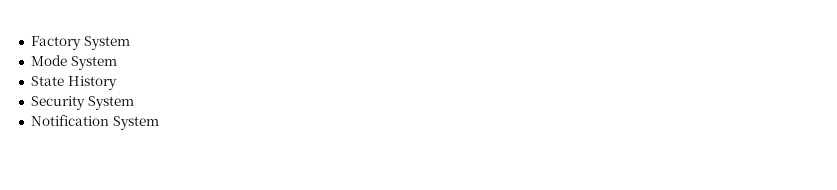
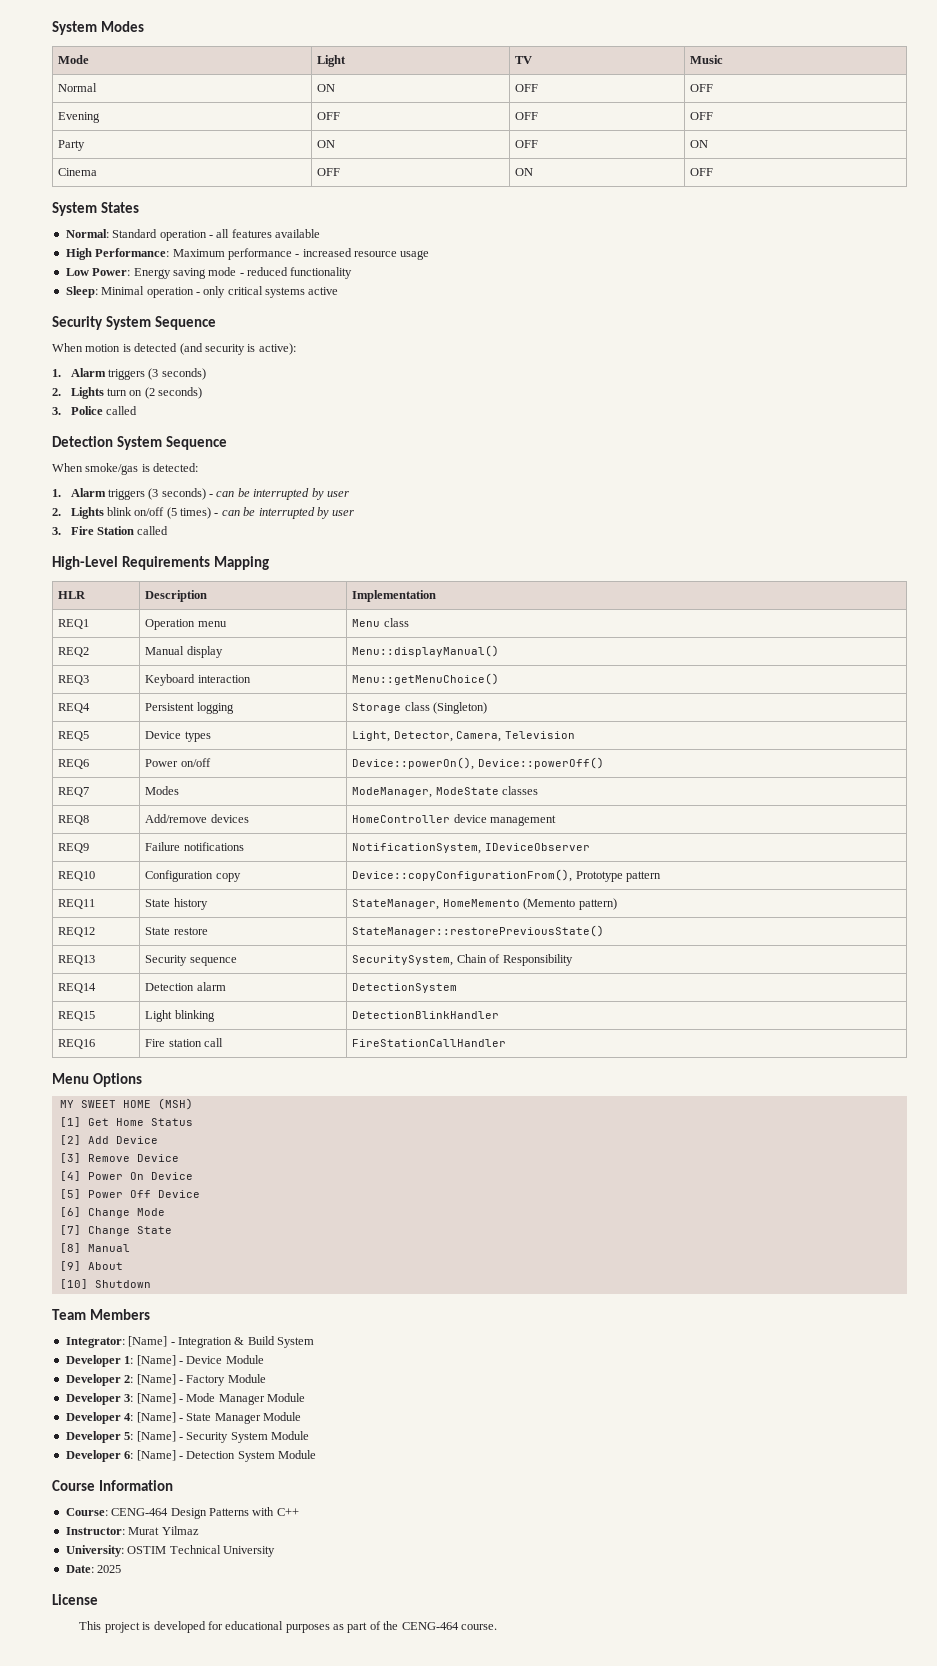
- Factory System
- Mode System
- State History
- Security System
- Notification System
+ System Modes
+ Mode | Light | TV | Music
+ Normal | ON | OFF | OFF
+ Evening | OFF | OFF | OFF
+ Party | ON | OFF | ON
+ Cinema | OFF | ON | OFF
+ System States
+ Normal: Standard operation - all features available
+ High Performance: Maximum performance - increased resource usage
+ Low Power: Energy saving mode - reduced functionality
+ Sleep: Minimal operation - only critical systems active
+ Security System Sequence
+ When motion is detected (and security is active):
+ 1. Alarm triggers (3 seconds)
+ 2. Lights turn on (2 seconds)
+ 3. Police called
+ Detection System Sequence
+ When smoke/gas is detected:
+ 1. Alarm triggers (3 seconds) - can be interrupted by user
+ 2. Lights blink on/off (5 times) - can be interrupted by user
+ 3. Fire Station called
+ High-Level Requirements Mapping
+ HLR | Description | Implementation
+ REQ1 | Operation menu | Menu class
+ REQ2 | Manual display | Menu::displayManual()
+ REQ3 | Keyboard interaction | Menu::getMenuChoice()
+ REQ4 | Persistent logging | Storage class (Singleton)
+ REQ5 | Device types | Light, Detector, Camera, Television
+ REQ6 | Power on/off | Device::powerOn(), Device::powerOff()
+ REQ7 | Modes | ModeManager, ModeState classes
+ REQ8 | Add/remove devices | HomeController device management
+ REQ9 | Failure notifications | NotificationSystem, IDeviceObserver
+ REQ10 | Configuration copy | Device::copyConfigurationFrom(), Prototype pattern
+ REQ11 | State history | StateManager, HomeMemento (Memento pattern)
+ REQ12 | State restore | StateManager::restorePreviousState()
+ REQ13 | Security sequence | SecuritySystem, Chain of Responsibility
+ REQ14 | Detection alarm | DetectionSystem
+ REQ15 | Light blinking | DetectionBlinkHandler
+ REQ16 | Fire station call | FireStationCallHandler
+ Menu Options
+ MY SWEET HOME (MSH)
+ [1] Get Home Status
+ [2] Add Device
+ [3] Remove Device
+ [4] Power On Device
+ [5] Power Off Device
+ [6] Change Mode
+ [7] Change State
+ [8] Manual
+ [9] About
+ [10] Shutdown
+ Team Members
+ Integrator: [Name] - Integration & Build System
+ Developer 1: [Name] - Device Module
+ Developer 2: [Name] - Factory Module
+ Developer 3: [Name] - Mode Manager Module
+ Developer 4: [Name] - State Manager Module
+ Developer 5: [Name] - Security System Module
+ Developer 6: [Name] - Detection System Module
+ Course Information
+ Course: CENG-464 Design Patterns with C++
+ Instructor: Murat Yilmaz
+ University: OSTIM Technical University
+ Date: 2025
+ License
+ This project is developed for educational purposes as part of the CENG-464 course.

